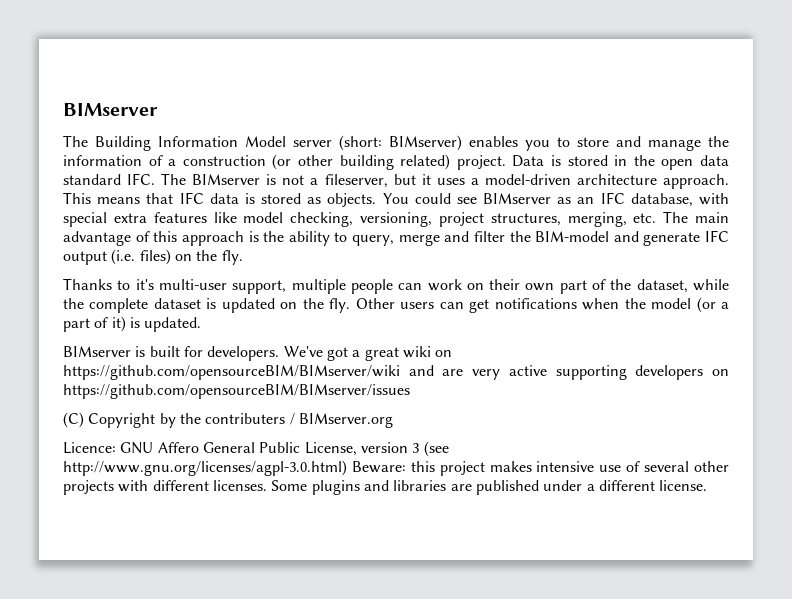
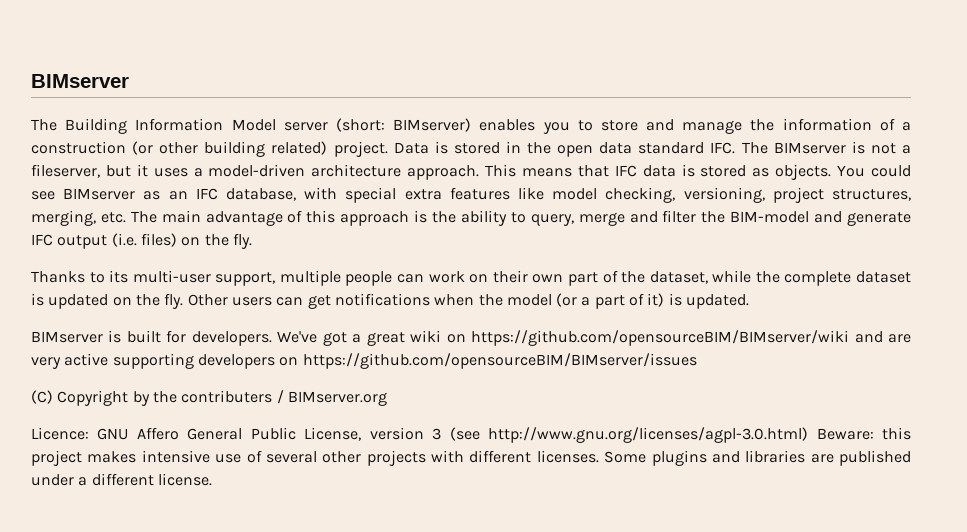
- Thanks to it's multi-user support, multiple people can work on their own part of the dataset, while the complete dataset is updated on the fly.
+ Thanks to its multi-user support, multiple people can work on their own part of the dataset, while the complete dataset is updated on the fly.

